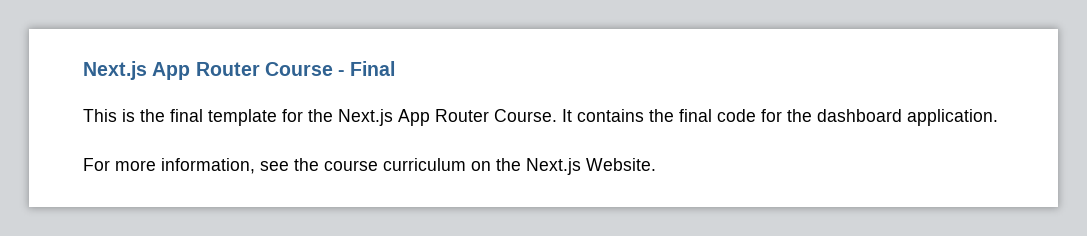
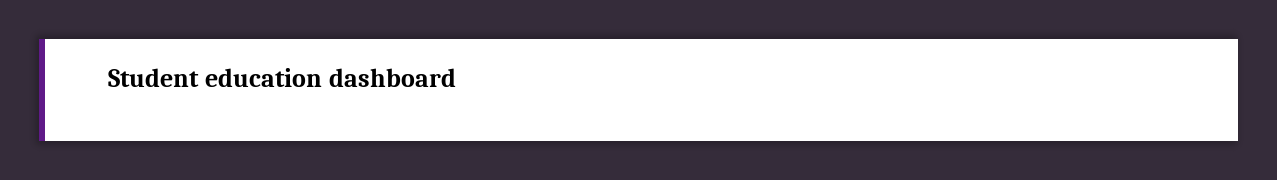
- Next.js App Router Course - Final
- This is the final template for the Next.js App Router Course. It contains the final code for the dashboard application.
- For more information, see the course curriculum on the Next.js Website.
+ Student education dashboard

